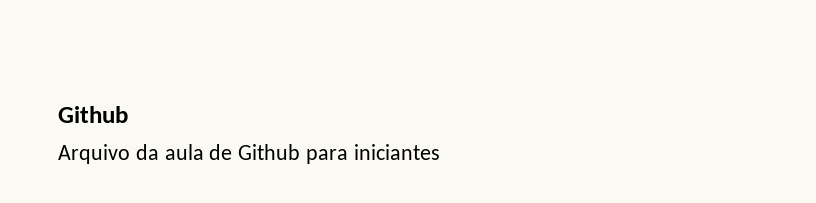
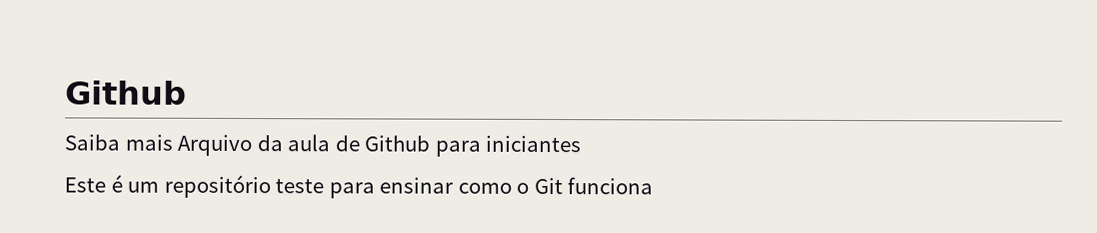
- Arquivo da aula de Github para iniciantes
+ Saiba mais Arquivo da aula de Github para iniciantes
+ Este é um repositório teste para ensinar como o Git funciona

